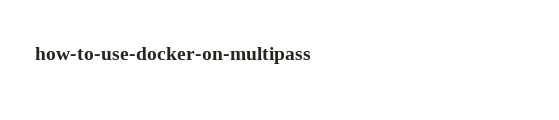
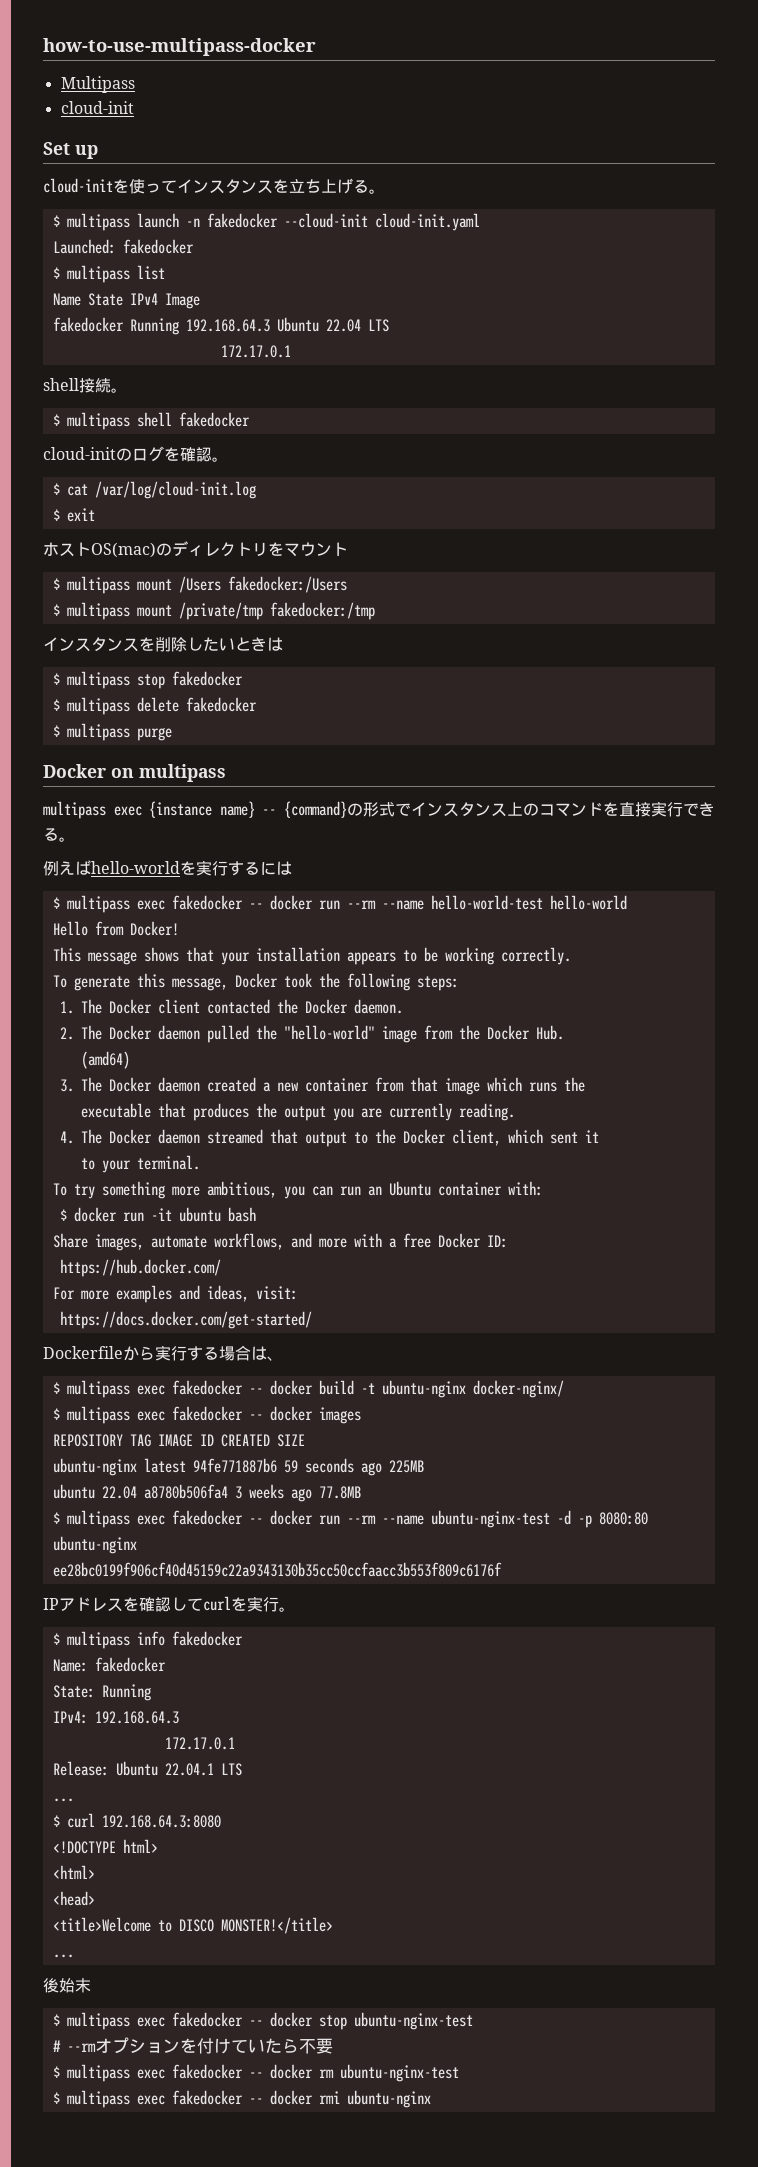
- how-to-use-docker-on-multipass
+ how-to-use-multipass-docker
+ Multipass
+ cloud-init
+ Set up
+ cloud-initを使ってインスタンスを立ち上げる。
+ $ multipass launch -n fakedocker --cloud-init cloud-init.yaml
+ Launched: fakedocker
+ $ multipass list
+ Name State IPv4 Image
+ fakedocker Running 192.168.64.3 Ubuntu 22.04 LTS
+ 172.17.0.1
+ shell接続。
+ $ multipass shell fakedocker
+ cloud-initのログを確認。
+ $ cat /var/log/cloud-init.log
+ $ exit
+ ホストOS(mac)のディレクトリをマウント
+ $ multipass mount /Users fakedocker:/Users
+ $ multipass mount /private/tmp fakedocker:/tmp
+ インスタンスを削除したいときは
+ $ multipass stop fakedocker
+ $ multipass delete fakedocker
+ $ multipass purge
+ Docker on multipass
+ multipass exec {instance name} -- {command}の形式でインスタンス上のコマンドを直接実行できる。
+ 例えばhello-worldを実行するには
+ $ multipass exec fakedocker -- docker run --rm --name hello-world-test hello-world
+ Hello from Docker!
+ This message shows that your installation appears to be working correctly.
+ To generate this message, Docker took the following steps:
+ 1. The Docker client contacted the Docker daemon.
+ 2. The Docker daemon pulled the "hello-world" image from the Docker Hub.
+ (amd64)
+ 3. The Docker daemon created a new container from that image which runs the
+ executable that produces the output you are currently reading.
+ 4. The Docker daemon streamed that output to the Docker client, which sent it
+ to your terminal.
+ To try something more ambitious, you can run an Ubuntu container with:
+ $ docker run -it ubuntu bash
+ Share images, automate workflows, and more with a free Docker ID:
+ https://hub.docker.com/
+ For more examples and ideas, visit:
+ https://docs.docker.com/get-started/
+ Dockerfileから実行する場合は、
+ $ multipass exec fakedocker -- docker build -t ubuntu-nginx docker-nginx/
+ $ multipass exec fakedocker -- docker images
+ REPOSITORY TAG IMAGE ID CREATED SIZE
+ ubuntu-nginx latest 94fe771887b6 59 seconds ago 225MB
+ ubuntu 22.04 a8780b506fa4 3 weeks ago 77.8MB
+ $ multipass exec fakedocker -- docker run --rm --name ubuntu-nginx-test -d -p 8080:80 ubuntu-nginx
+ ee28bc0199f906cf40d45159c22a9343130b35cc50ccfaacc3b553f809c6176f
+ IPアドレスを確認してcurlを実行。
+ $ multipass info fakedocker
+ Name: fakedocker
+ State: Running
+ IPv4: 192.168.64.3
+ 172.17.0.1
+ Release: Ubuntu 22.04.1 LTS
+ ...
+ $ curl 192.168.64.3:8080
+ <!DOCTYPE html>
+ <html>
+ <head>
+ <title>Welcome to DISCO MONSTER!</title>
+ ...
+ 後始末
+ $ multipass exec fakedocker -- docker stop ubuntu-nginx-test
+ # --rmオプションを付けていたら不要
+ $ multipass exec fakedocker -- docker rm ubuntu-nginx-test
+ $ multipass exec fakedocker -- docker rmi ubuntu-nginx

